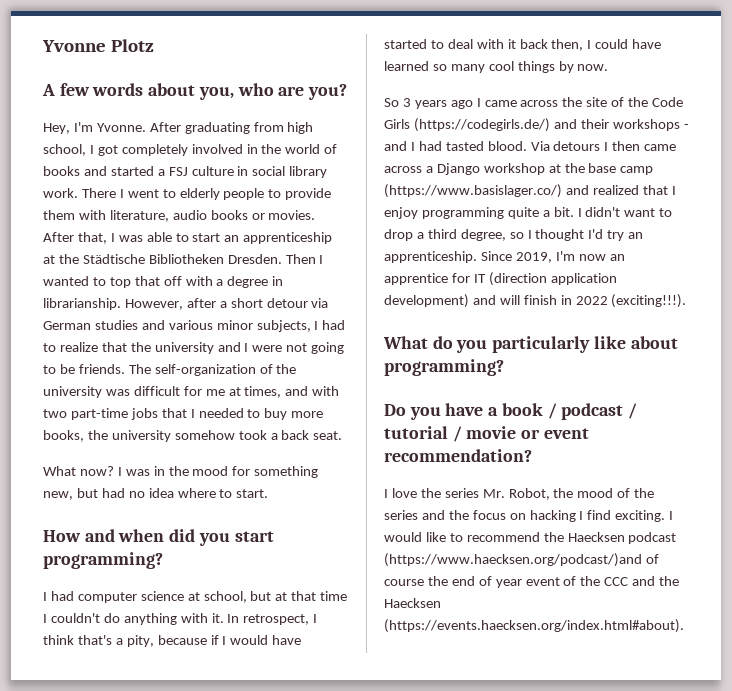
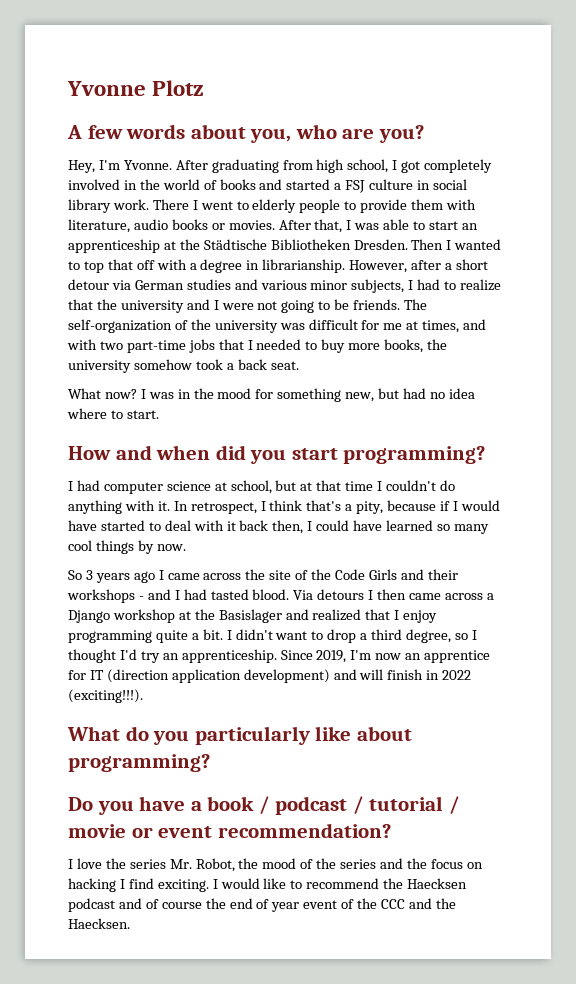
- So 3 years ago I came across the site of the Code Girls (https://codegirls.de/) and their workshops - and I had tasted blood.
+ So 3 years ago I came across the site of the Code Girls and their workshops - and I had tasted blood.
- Via detours I then came across a Django workshop at the base camp (https://www.basislager.co/) and realized that I enjoy programming quite a bit.
+ Via detours I then came across a Django workshop at the Basislager and realized that I enjoy programming quite a bit.
- I would like to recommend the Haecksen podcast (https://www.haecksen.org/podcast/)and of course the end of year event of the CCC and the Haecksen (https://events.haecksen.org/index.html#about).
+ I would like to recommend the Haecksen podcast and of course the end of year event of the CCC and the Haecksen.

